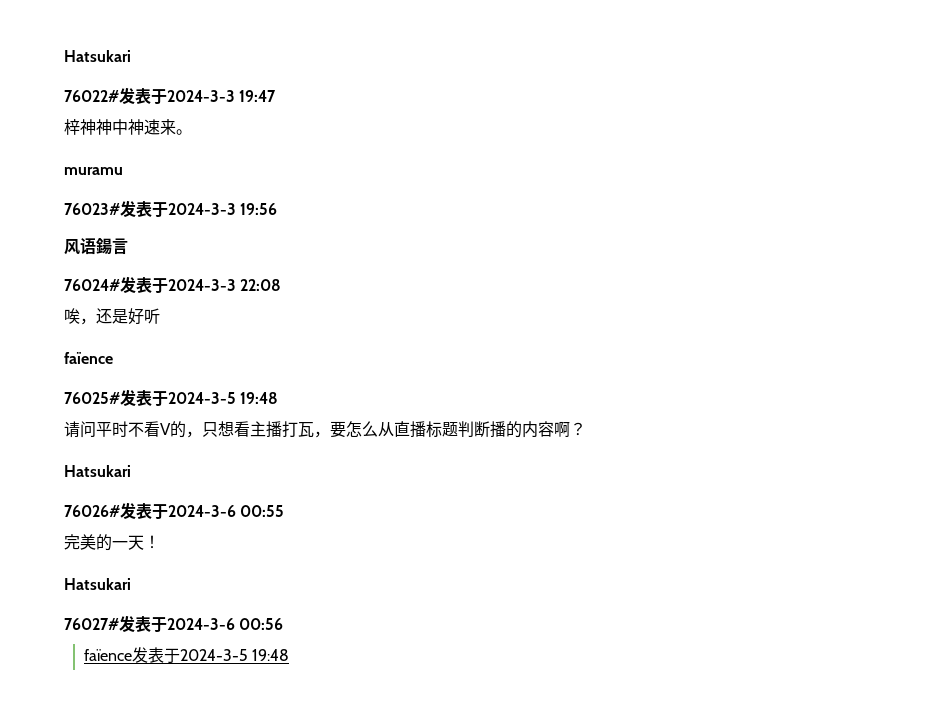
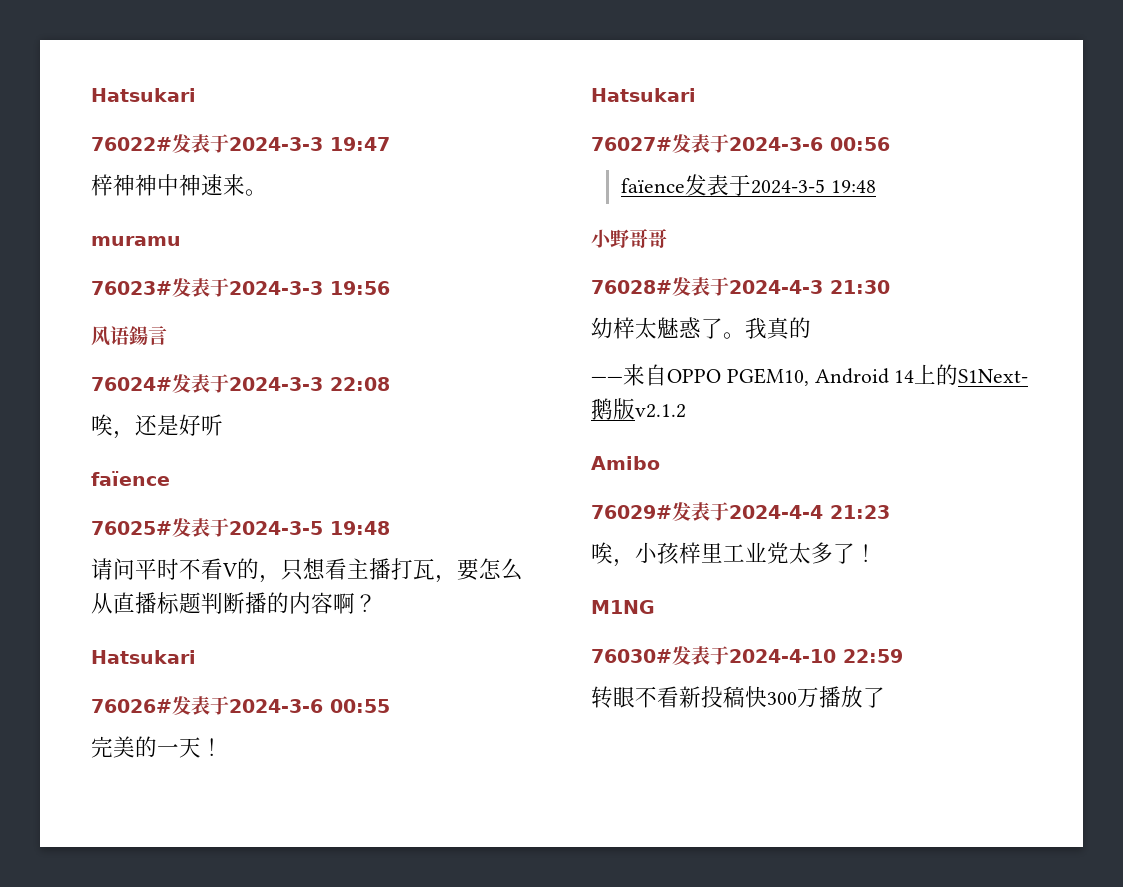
+ 小野哥哥
+ 76028#发表于2024-4-3 21:30
+ 幼梓太魅惑了。我真的
+ ——来自OPPO PGEM10, Android 14上的S1Next-鹅版v2.1.2
+ Amibo
+ 76029#发表于2024-4-4 21:23
+ 唉，小孩梓里工业党太多了！
+ M1NG
+ 76030#发表于2024-4-10 22:59
+ 转眼不看新投稿快300万播放了

